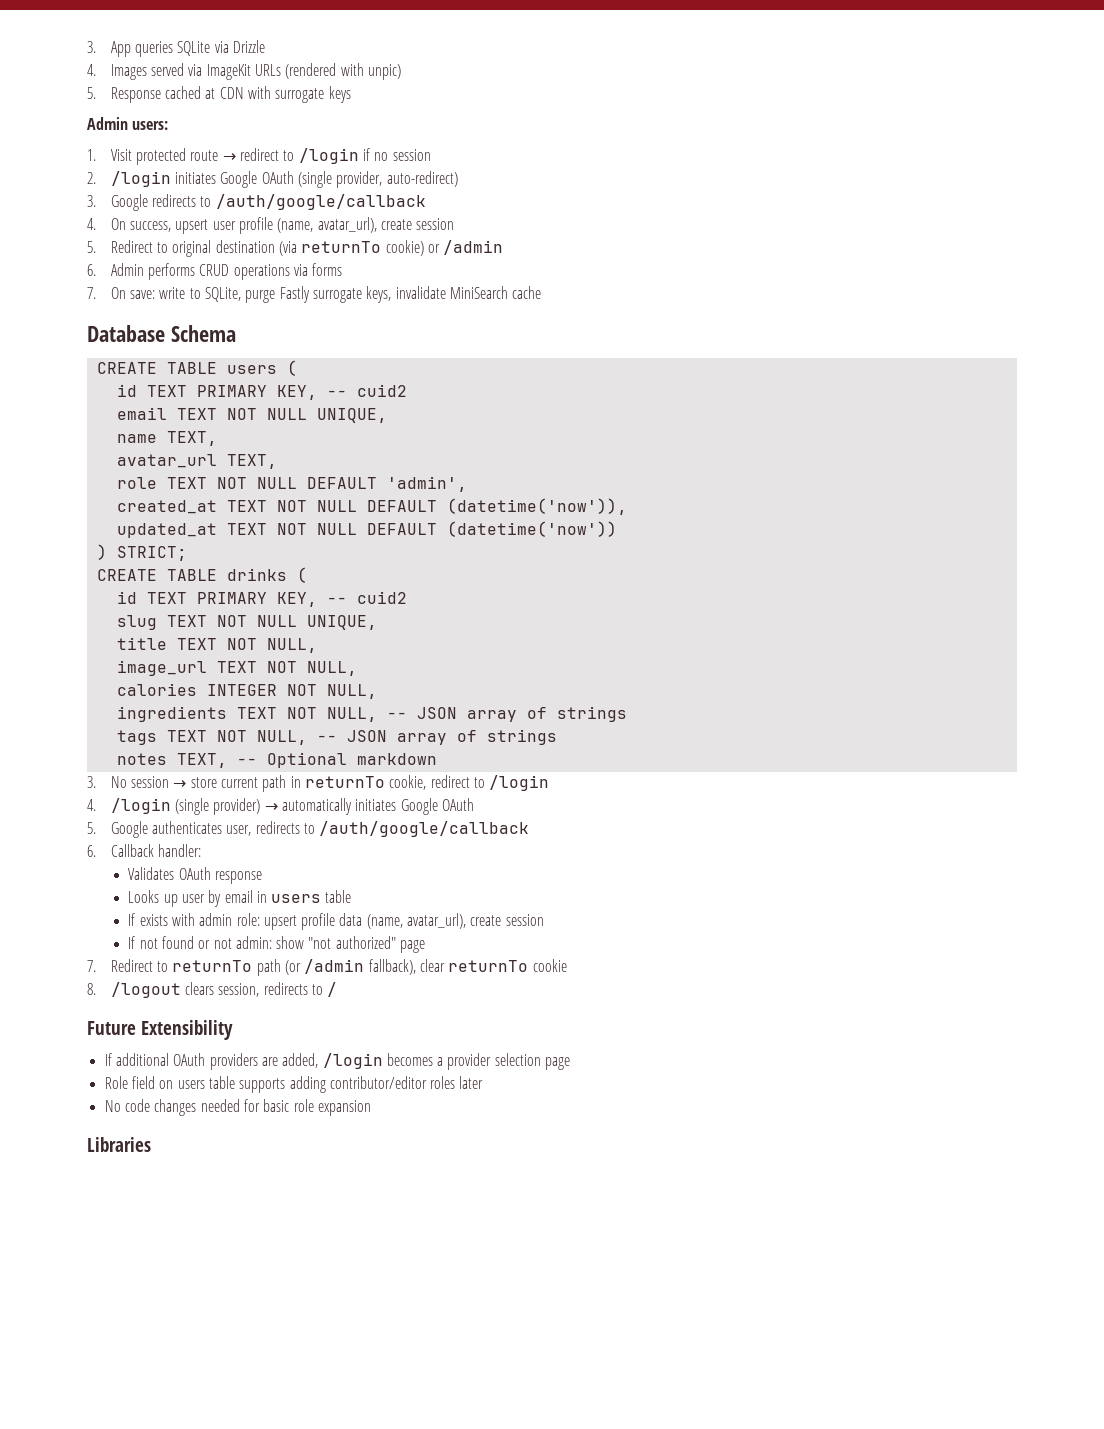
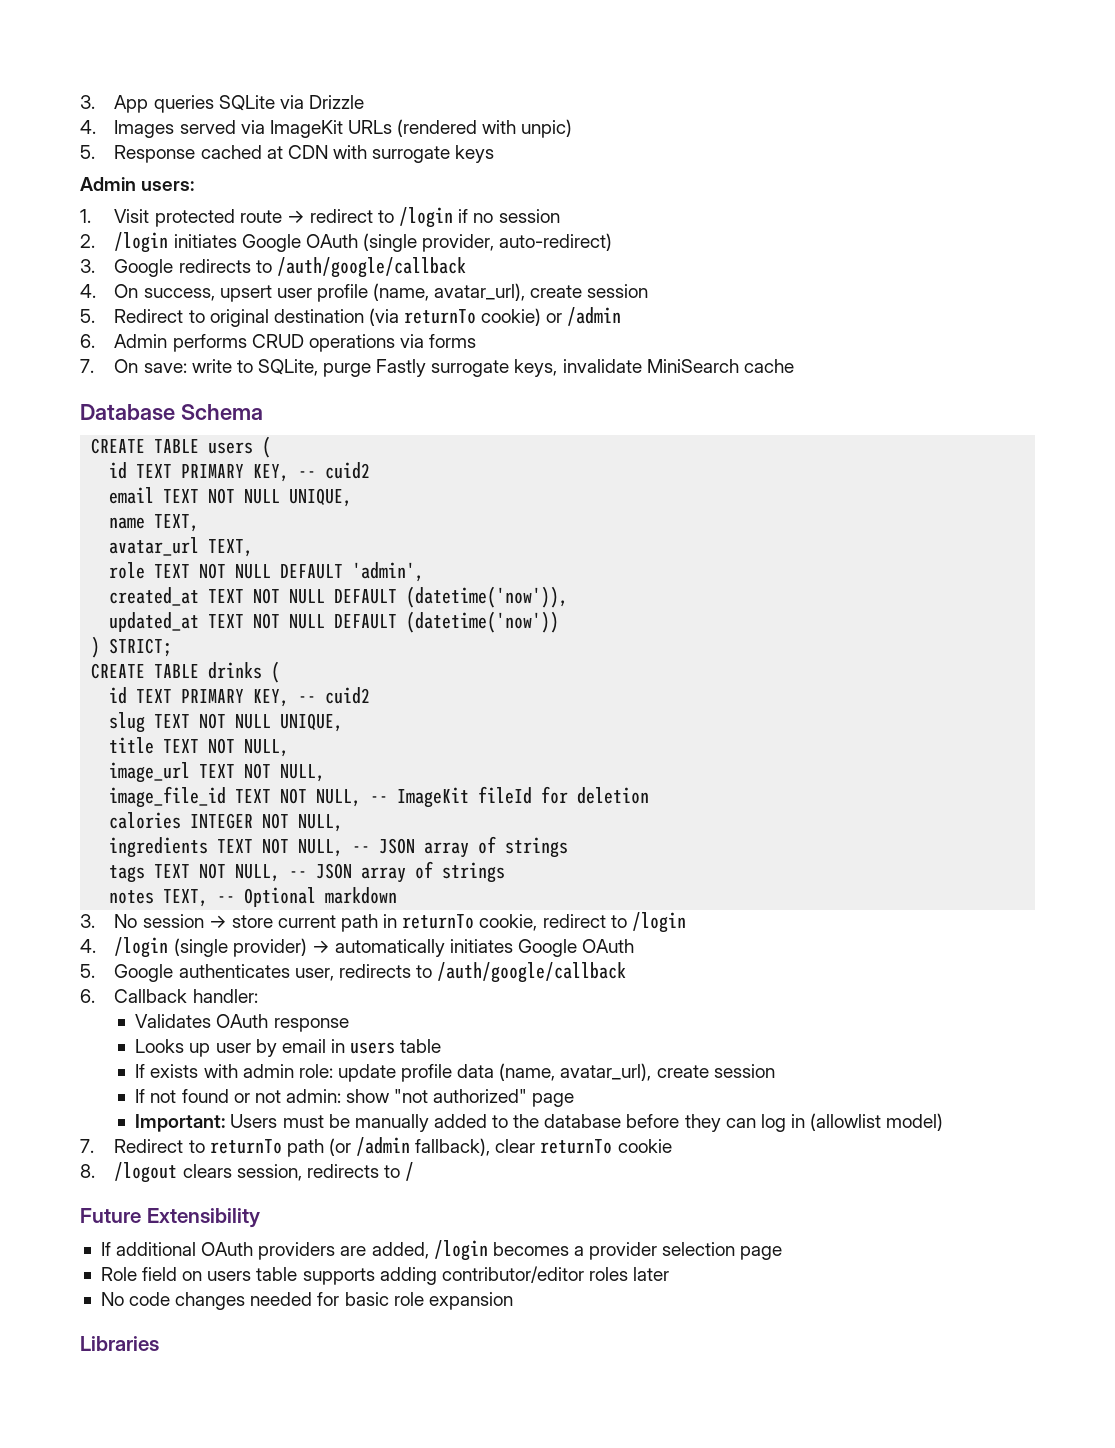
+ image_file_id TEXT NOT NULL, -- ImageKit fileId for deletion
- If exists with admin role: upsert profile data (name, avatar_url), create session
+ If exists with admin role: update profile data (name, avatar_url), create session
+ Important: Users must be manually added to the database before they can log in (allowlist model)

